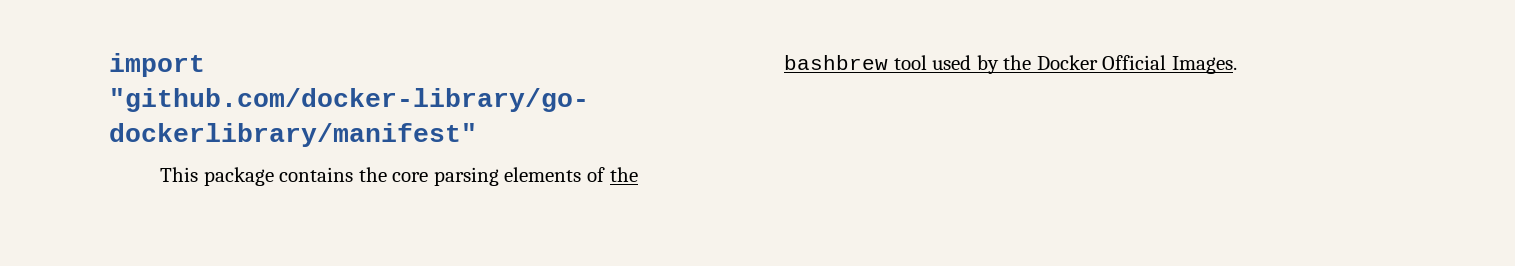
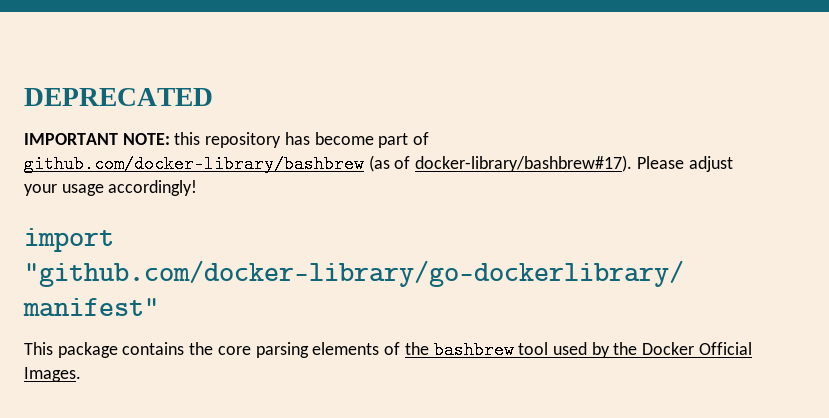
+ DEPRECATED
+ IMPORTANT NOTE: this repository has become part of github.com/docker-library/bashbrew (as of docker-library/bashbrew#17). Please adjust your usage accordingly!

